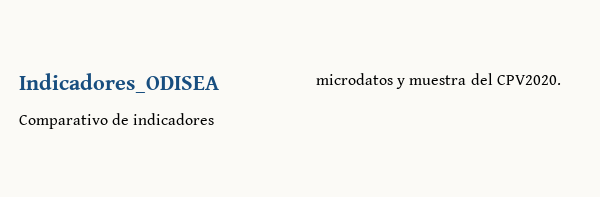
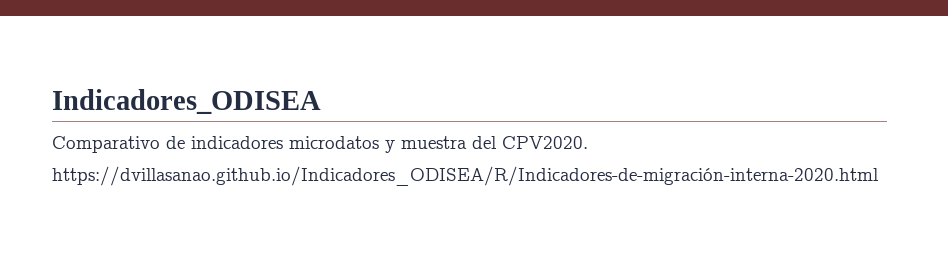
+ https://dvillasanao.github.io/Indicadores_ODISEA/R/Indicadores-de-migración-interna-2020.html

